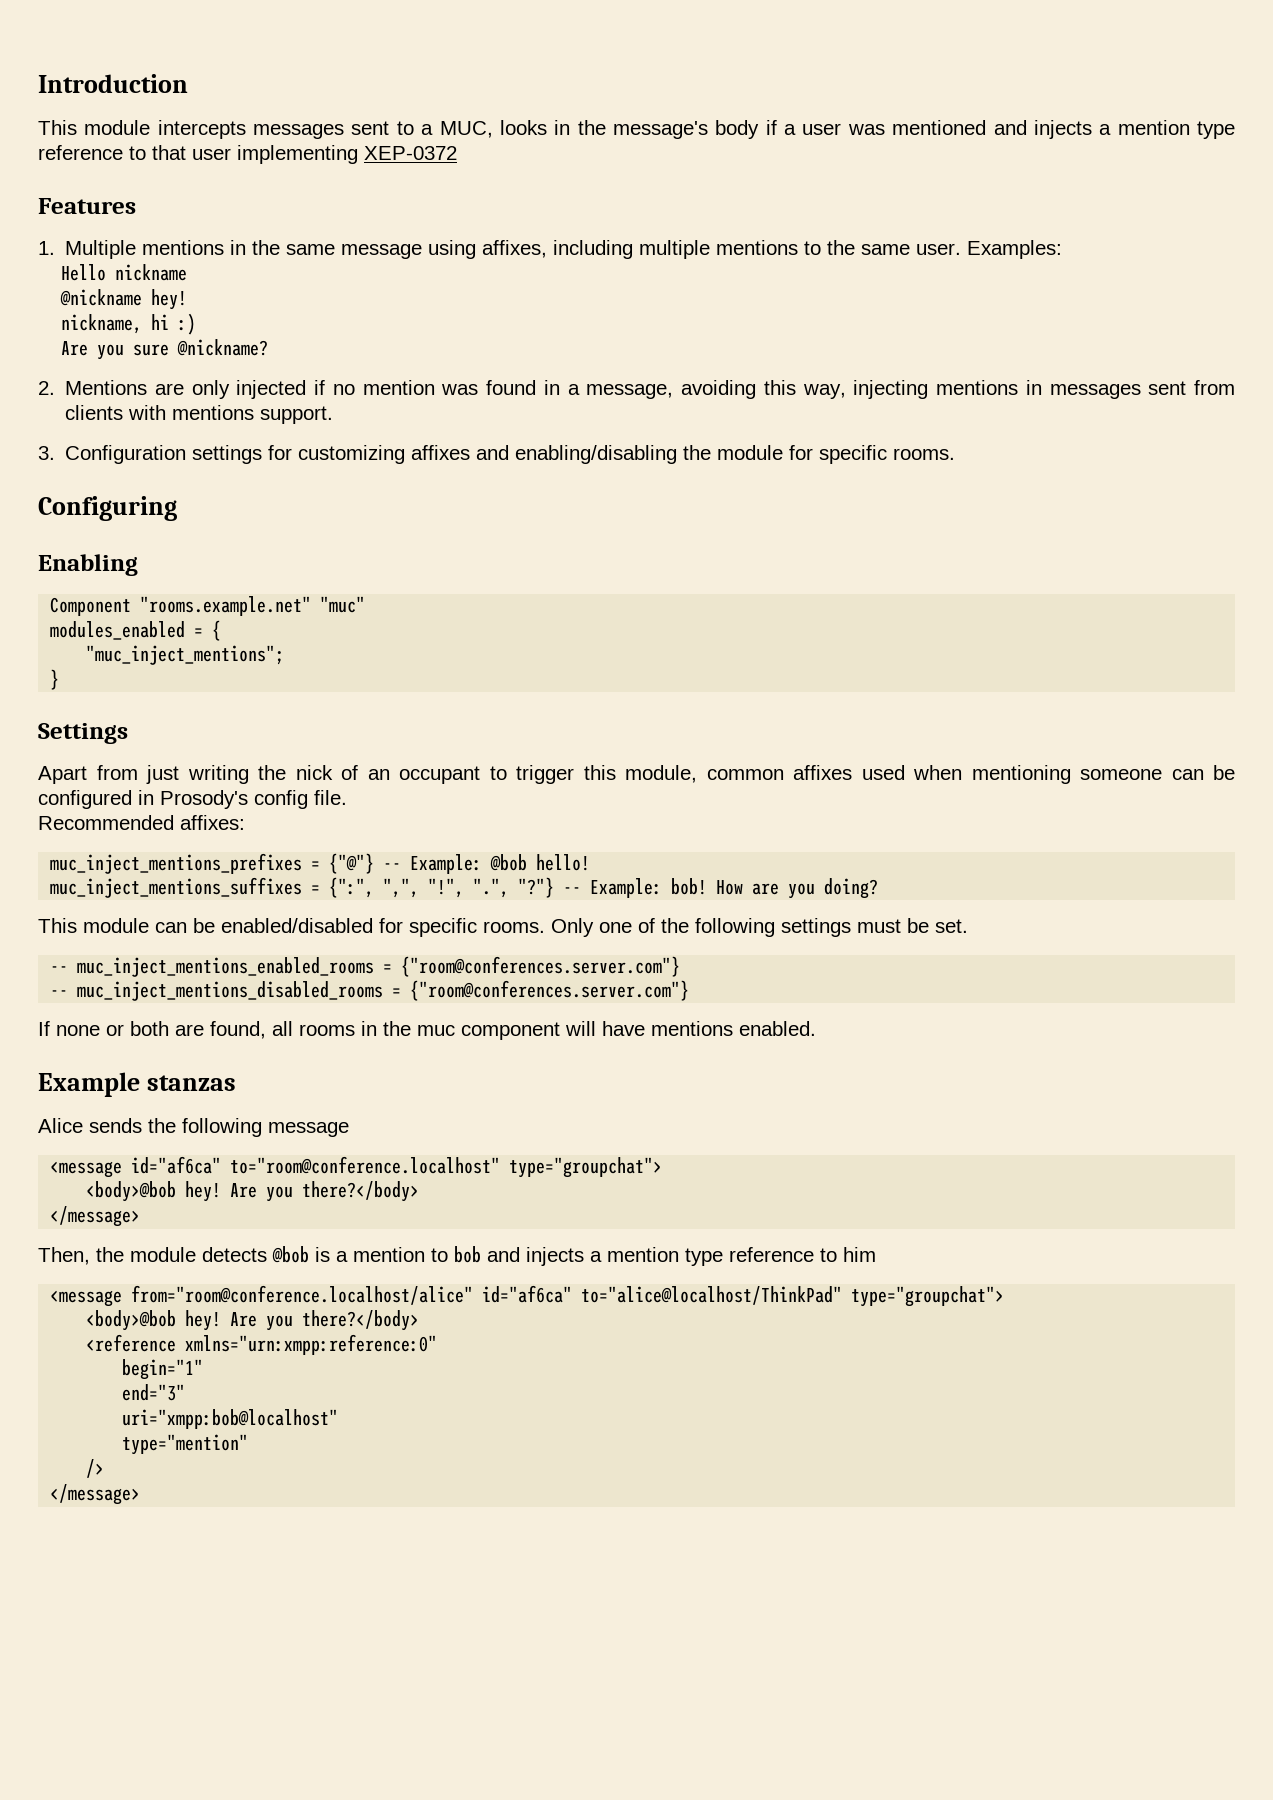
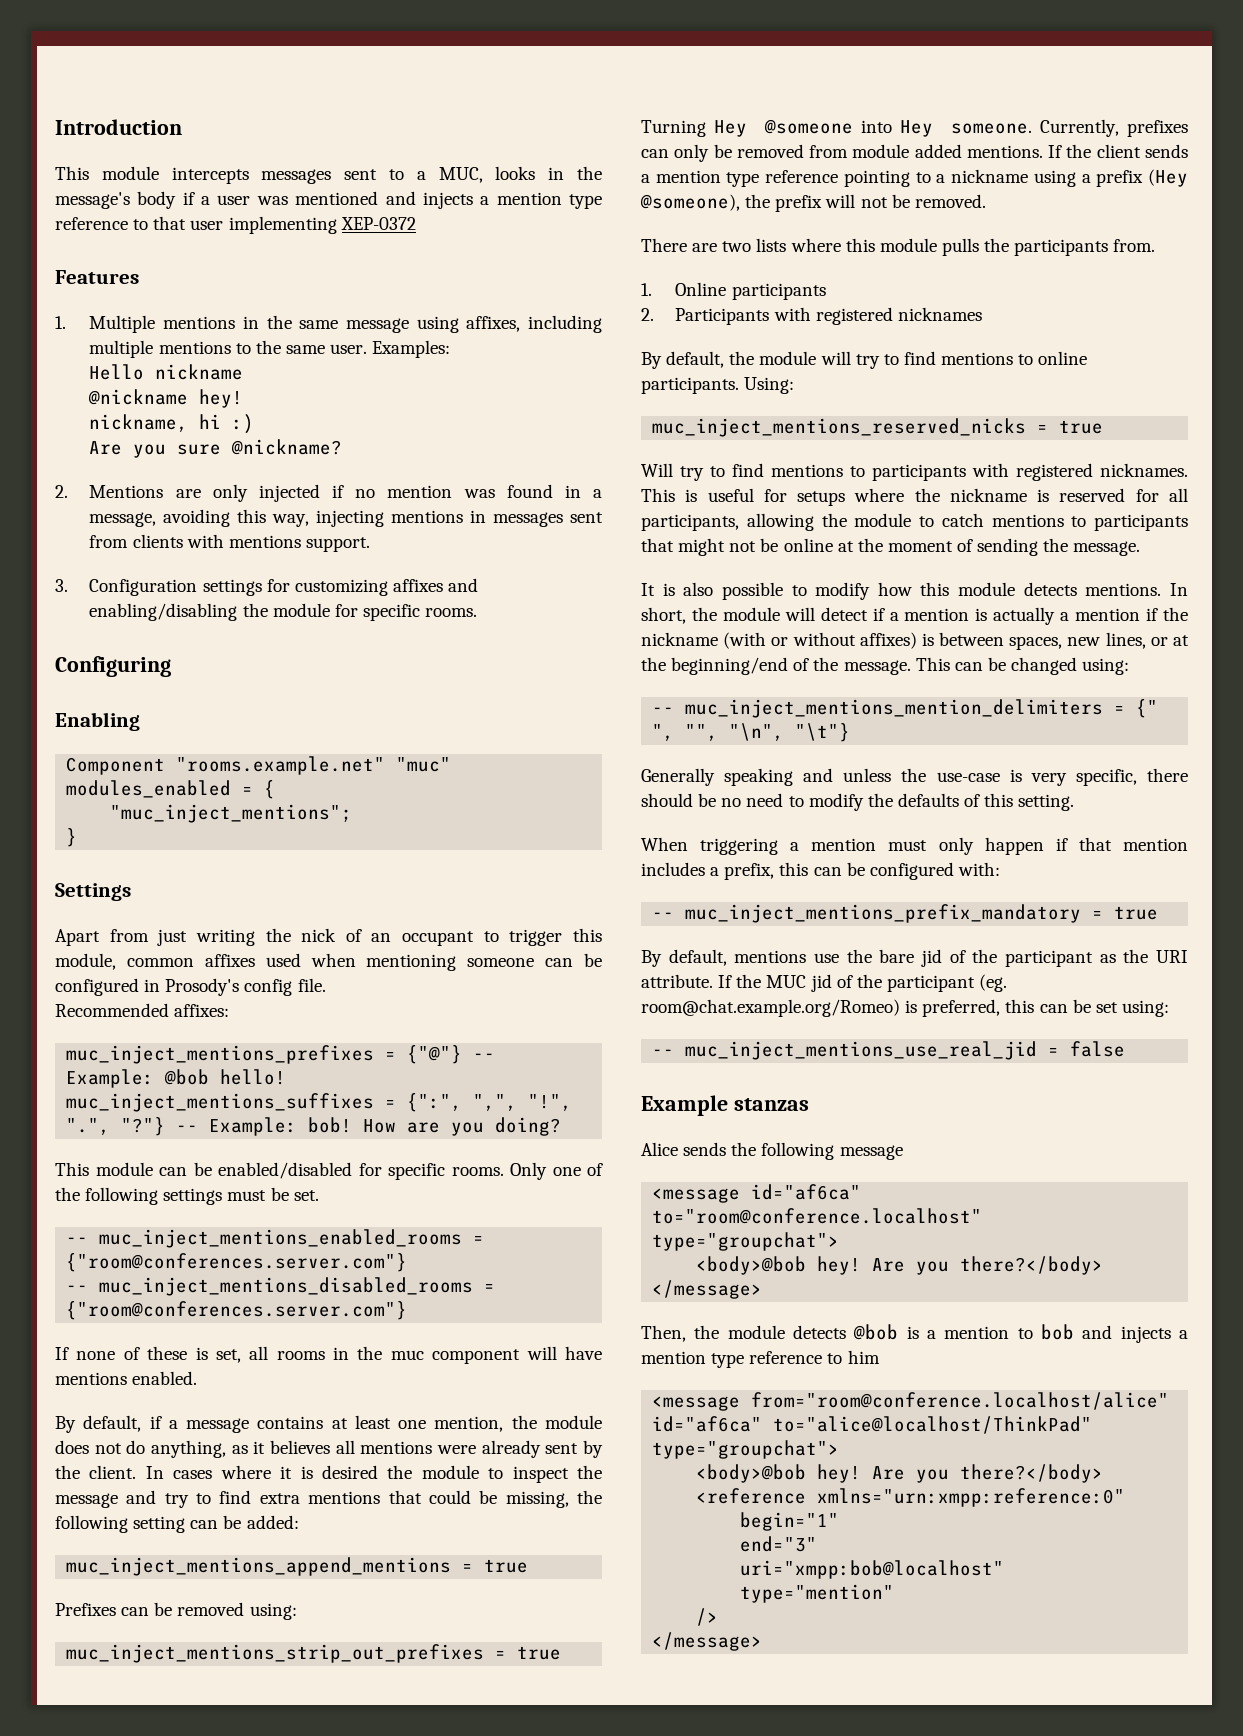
- If none or both are found, all rooms in the muc component will have mentions enabled.
+ If none of these is set, all rooms in the muc component will have mentions enabled.
+ By default, if a message contains at least one mention, the module does not do anything, as it believes all mentions were already sent by the client. In cases where it is desired the module to inspect the message and try to find extra mentions that could be missing, the following setting can be added:
+ muc_inject_mentions_append_mentions = true
+ Prefixes can be removed using:
+ muc_inject_mentions_strip_out_prefixes = true
+ Turning Hey @someone into Hey someone. Currently, prefixes can only be removed from module added mentions. If the client sends a mention type reference pointing to a nickname using a prefix (Hey @someone), the prefix will not be removed.
+ There are two lists where this module pulls the participants from.
+ 1. Online participants
+ 2. Participants with registered nicknames
+ By default, the module will try to find mentions to online participants. Using:
+ muc_inject_mentions_reserved_nicks = true
+ Will try to find mentions to participants with registered nicknames. This is useful for setups where the nickname is reserved for all participants, allowing the module to catch mentions to participants that might not be online at the moment of sending the message.
+ It is also possible to modify how this module detects mentions. In short, the module will detect if a mention is actually a mention if the nickname (with or without affixes) is between spaces, new lines, or at the beginning/end of the message. This can be changed using:
+ -- muc_inject_mentions_mention_delimiters = {" ", "", "\n", "\t"}
+ Generally speaking and unless the use-case is very specific, there should be no need to modify the defaults of this setting.
+ When triggering a mention must only happen if that mention includes a prefix, this can be configured with:
+ -- muc_inject_mentions_prefix_mandatory = true
+ By default, mentions use the bare jid of the participant as the URI attribute. If the MUC jid of the participant (eg. room@chat.example.org/Romeo) is preferred, this can be set using:
+ -- muc_inject_mentions_use_real_jid = false

